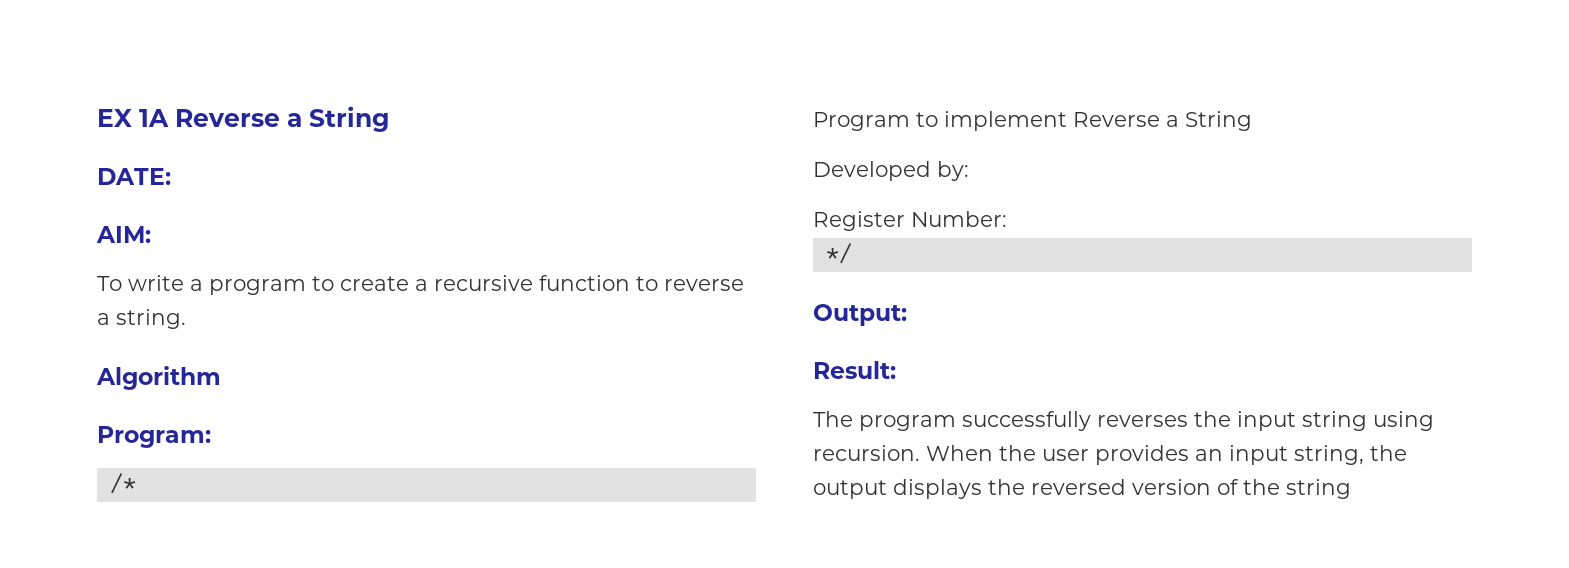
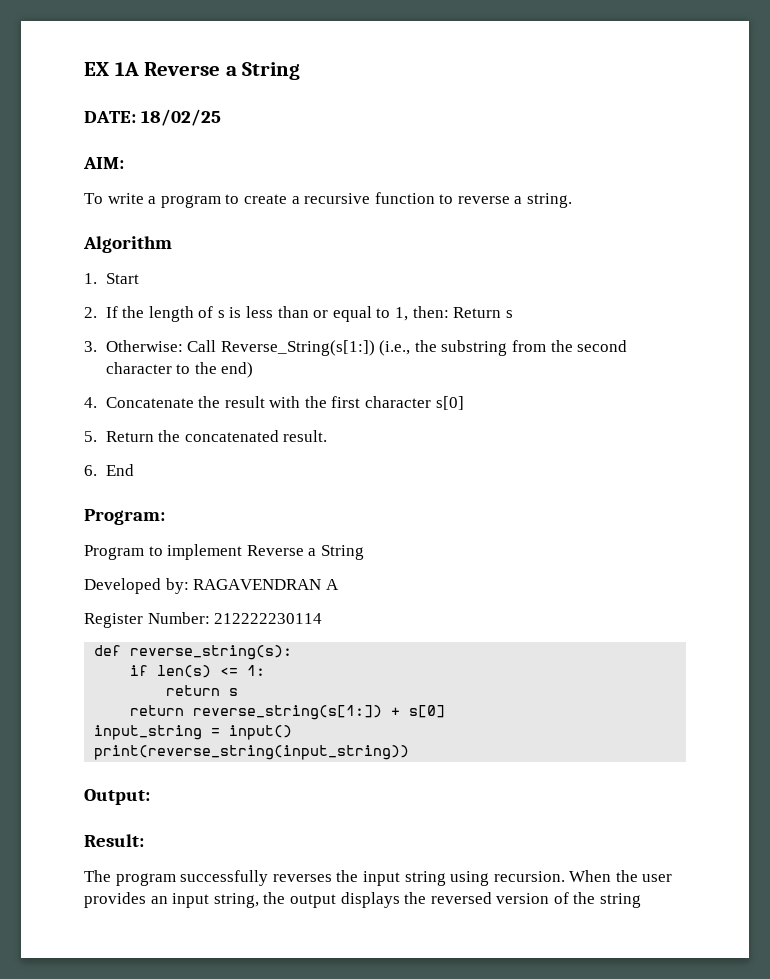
- DATE:
+ DATE: 18/02/25
+ 1. Start
+ 2. If the length of s is less than or equal to 1, then: Return s
+ 3. Otherwise: Call Reverse_String(s[1:]) (i.e., the substring from the second character to the end)
+ 4. Concatenate the result with the first character s[0]
+ 5. Return the concatenated result.
+ 6. End
- /*
- Developed by:
+ Developed by: RAGAVENDRAN A
- Register Number:
- */
+ Register Number: 212222230114
+ def reverse_string(s):
+ if len(s) <= 1:
+ return s
+ return reverse_string(s[1:]) + s[0]
+ input_string = input()
+ print(reverse_string(input_string))

